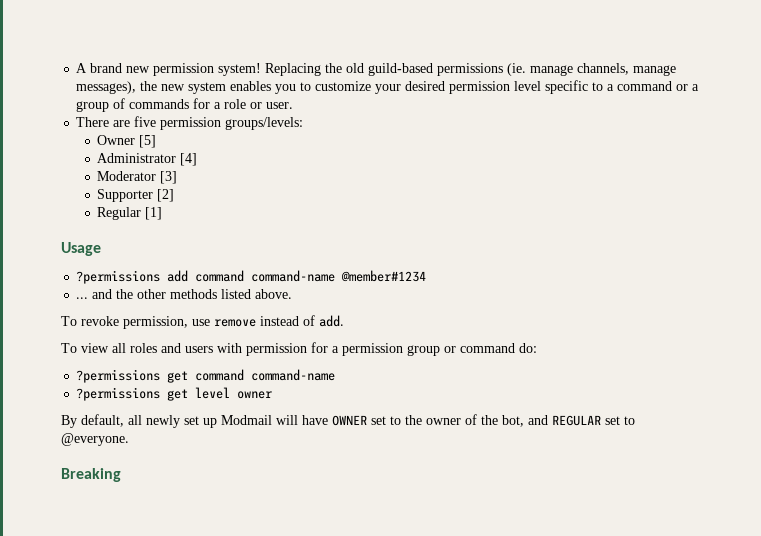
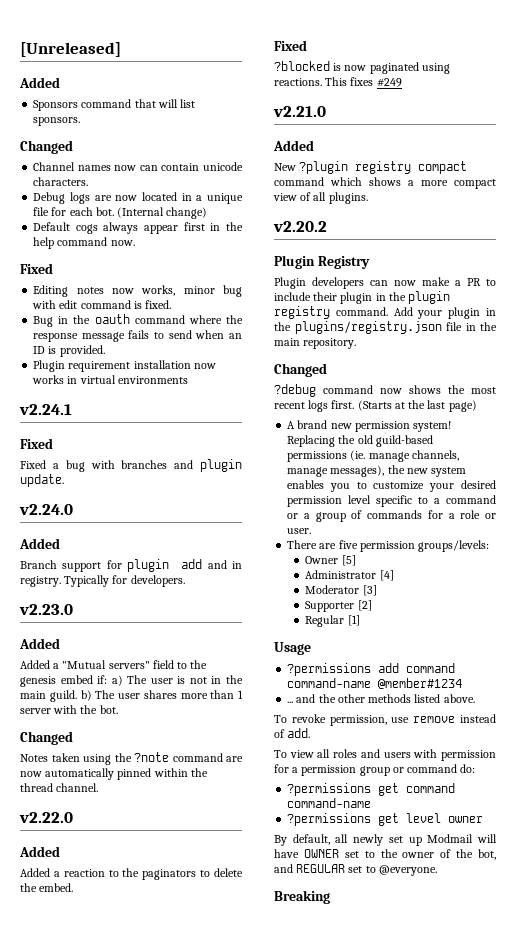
+ [Unreleased]
+ Added
+ Sponsors command that will list sponsors.
+ Changed
+ Channel names now can contain unicode characters.
+ Debug logs are now located in a unique file for each bot. (Internal change)
+ Default cogs always appear first in the help command now.
+ Fixed
+ Editing notes now works, minor bug with edit command is fixed.
+ Bug in the oauth command where the response message fails to send when an ID is provided.
+ Plugin requirement installation now works in virtual environments
+ v2.24.1
+ Fixed
+ Fixed a bug with branches and plugin update.
+ v2.24.0
+ Added
+ Branch support for plugin add and in registry. Typically for developers.
+ v2.23.0
+ Added
+ Added a "Mutual servers" field to the genesis embed if: a) The user is not in the main guild. b) The user shares more than 1 server with the bot.
+ Changed
+ Notes taken using the ?note command are now automatically pinned within the thread channel.
+ v2.22.0
+ Added
+ Added a reaction to the paginators to delete the embed.
+ Fixed
+ ?blocked is now paginated using reactions. This fixes #249
+ v2.21.0
+ Added
+ New ?plugin registry compact command which shows a more compact view of all plugins.
+ v2.20.2
+ Plugin Registry
+ Plugin developers can now make a PR to include their plugin in the plugin registry command. Add your plugin in the plugins/registry.json file in the main repository.
+ Changed
+ ?debug command now shows the most recent logs first. (Starts at the last page)

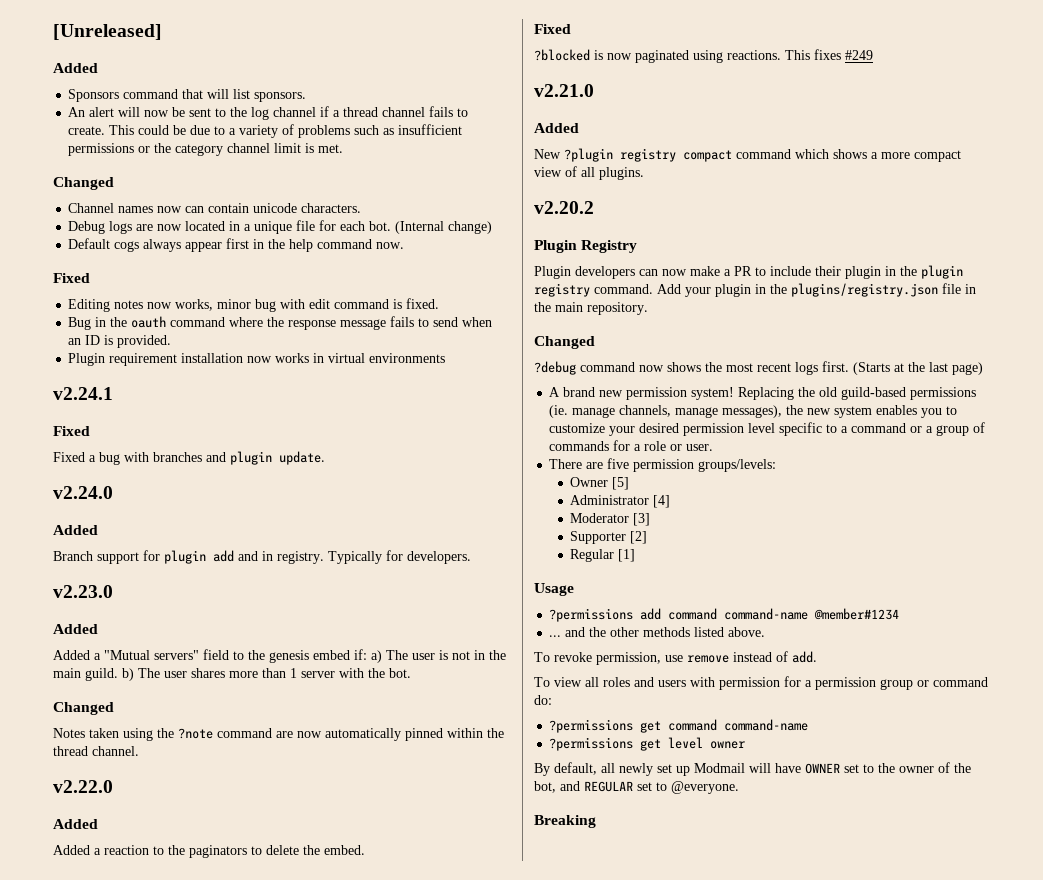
+ An alert will now be sent to the log channel if a thread channel fails to create. This could be due to a variety of problems such as insufficient permissions or the category channel limit is met.

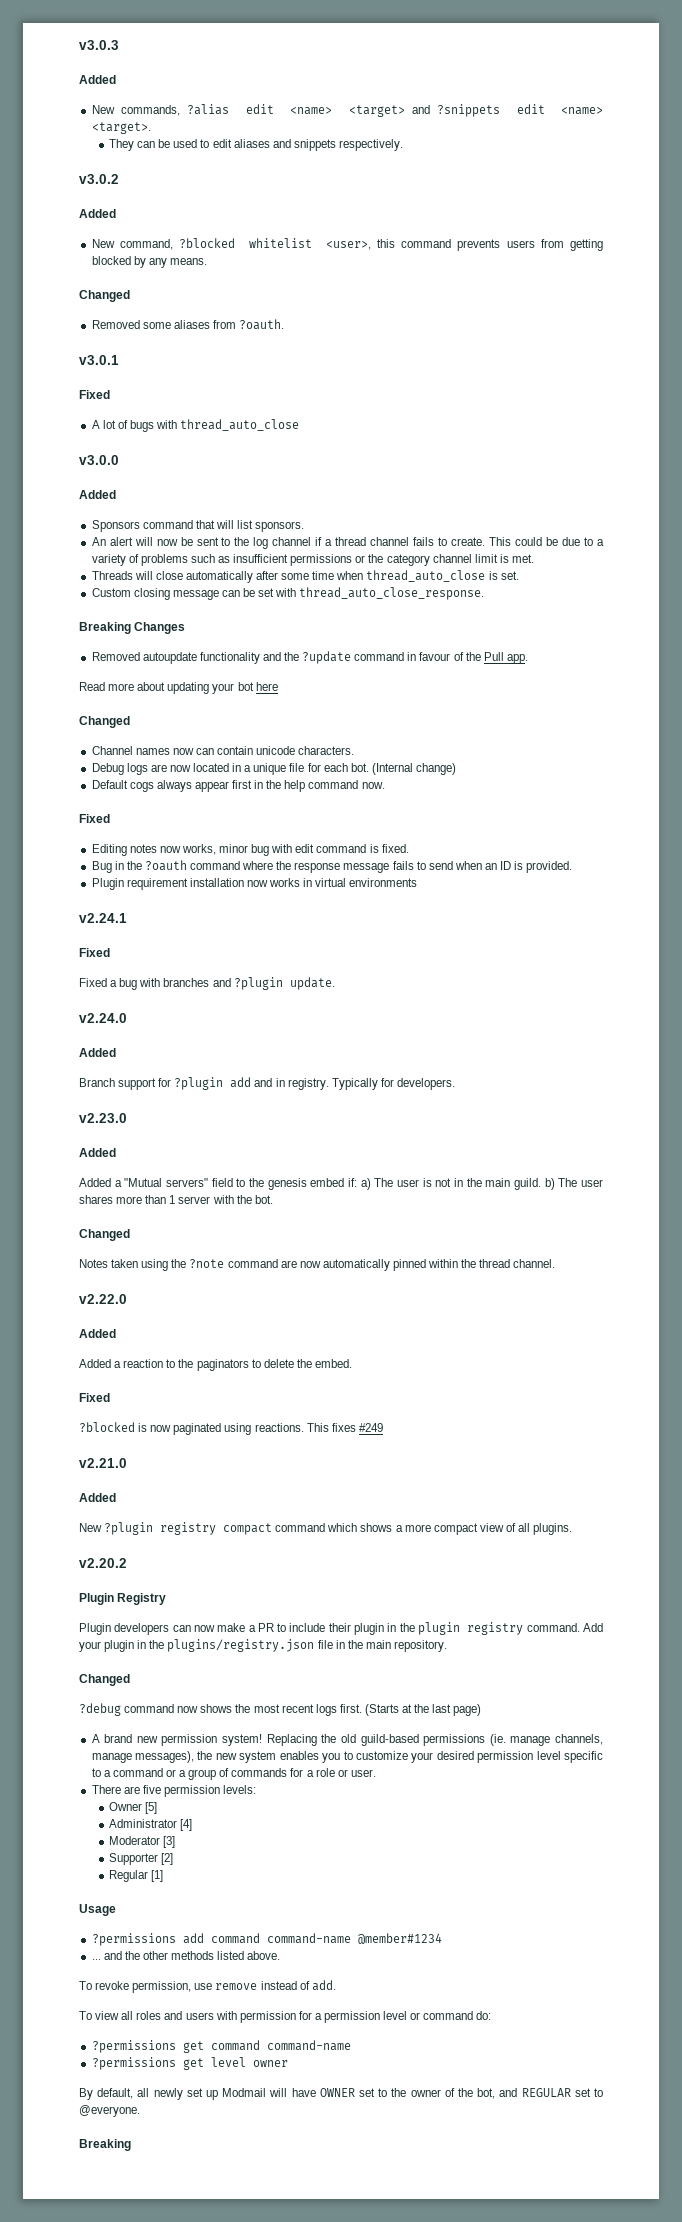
- [Unreleased]
+ v3.0.3
+ Added
+ New commands, ?alias edit <name> <target> and ?snippets edit <name> <target>.
+ They can be used to edit aliases and snippets respectively.
+ v3.0.2
+ Added
+ New command, ?blocked whitelist <user>, this command prevents users from getting blocked by any means.
+ Changed
+ Removed some aliases from ?oauth.
+ v3.0.1
+ Fixed
+ A lot of bugs with thread_auto_close
+ v3.0.0
+ Threads will close automatically after some time when thread_auto_close is set.
+ Custom closing message can be set with thread_auto_close_response.
+ Breaking Changes
+ Removed autoupdate functionality and the ?update command in favour of the Pull app.
+ Read more about updating your bot here
- Bug in the oauth command where the response message fails to send when an ID is provided.
+ Bug in the ?oauth command where the response message fails to send when an ID is provided.
- Fixed a bug with branches and plugin update.
+ Fixed a bug with branches and ?plugin update.
- Branch support for plugin add and in registry.
+ Branch support for ?plugin add and in registry.
- There are five permission groups/levels:
+ There are five permission levels:
- To view all roles and users with permission for a permission group or command do:
+ To view all roles and users with permission for a permission level or command do:

